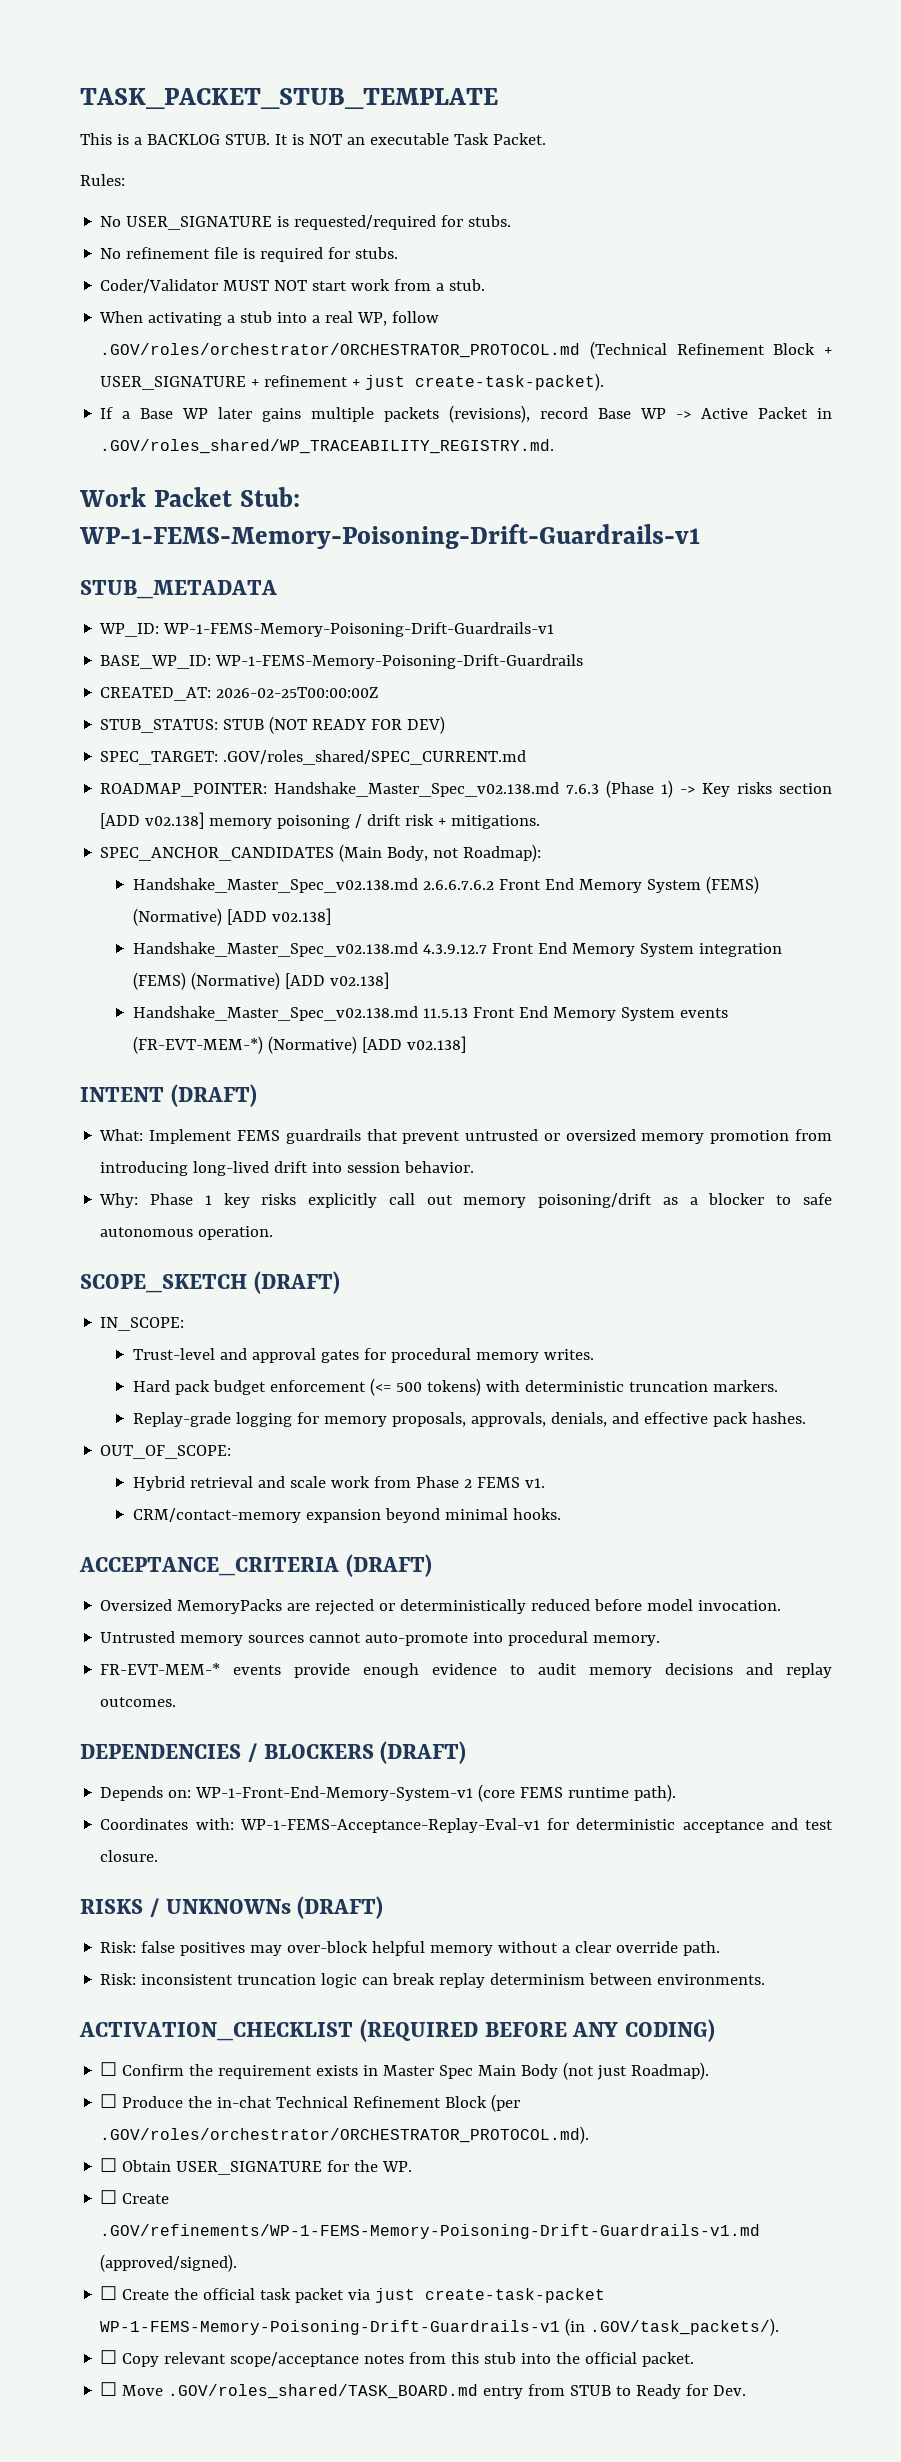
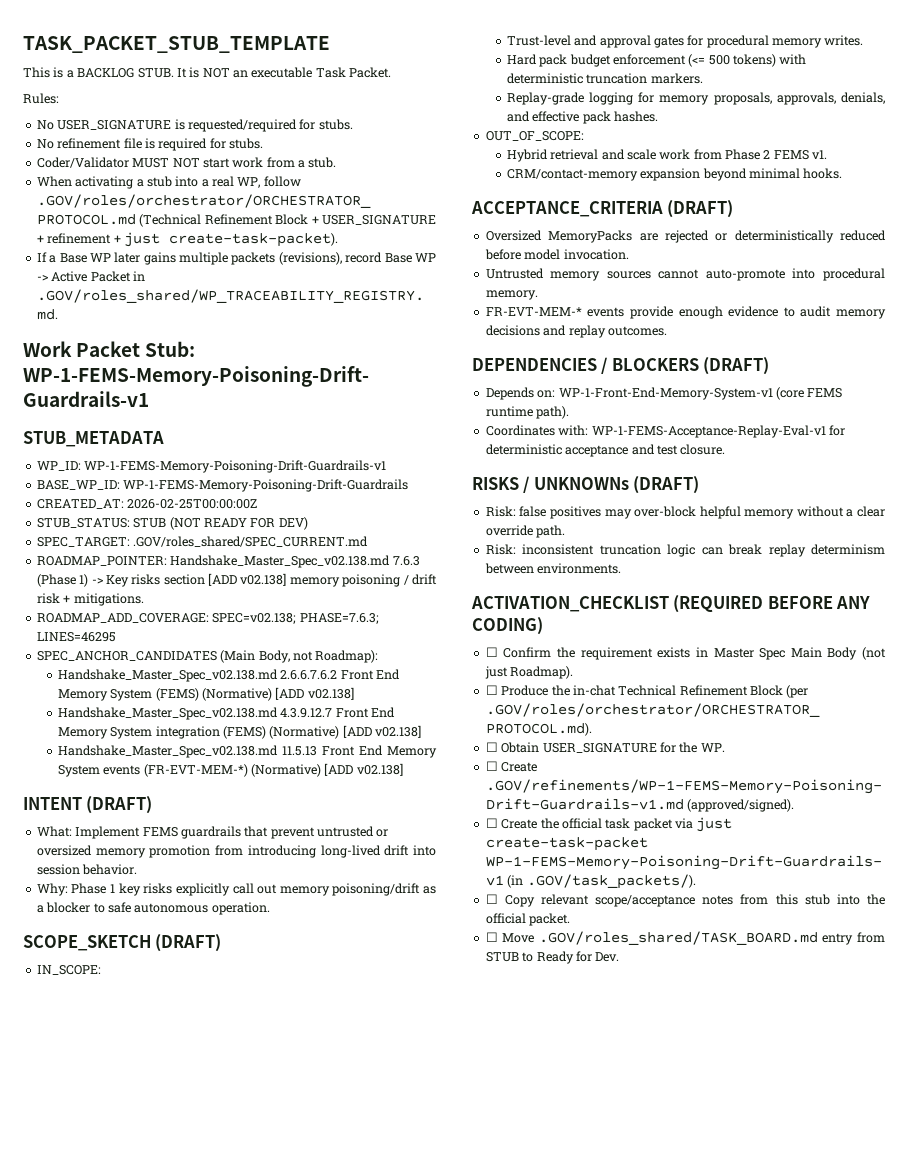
+ ROADMAP_ADD_COVERAGE: SPEC=v02.138; PHASE=7.6.3; LINES=46295

